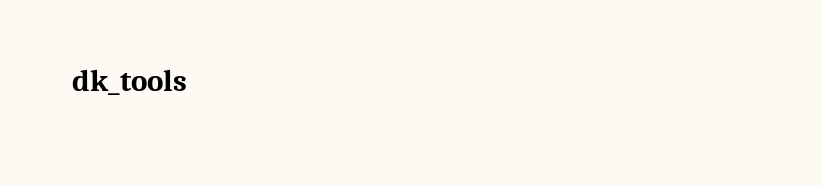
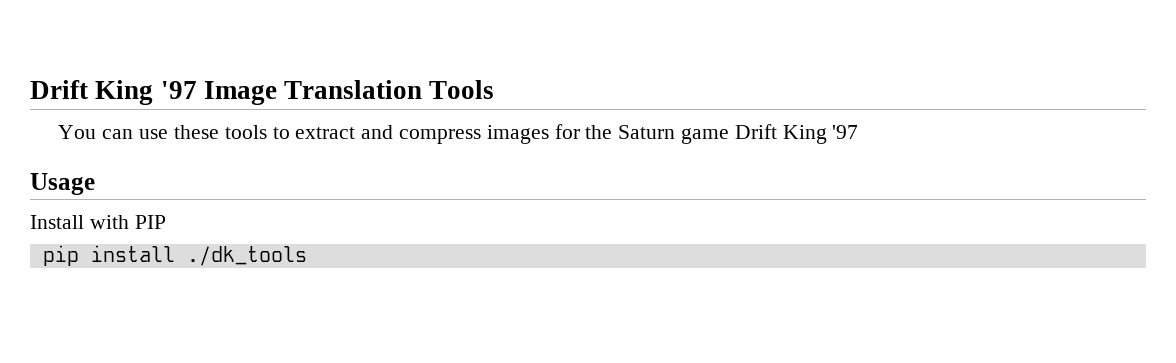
- dk_tools
+ Drift King '97 Image Translation Tools
+ You can use these tools to extract and compress images for the Saturn game Drift King '97
+ Usage
+ Install with PIP
+ pip install ./dk_tools

